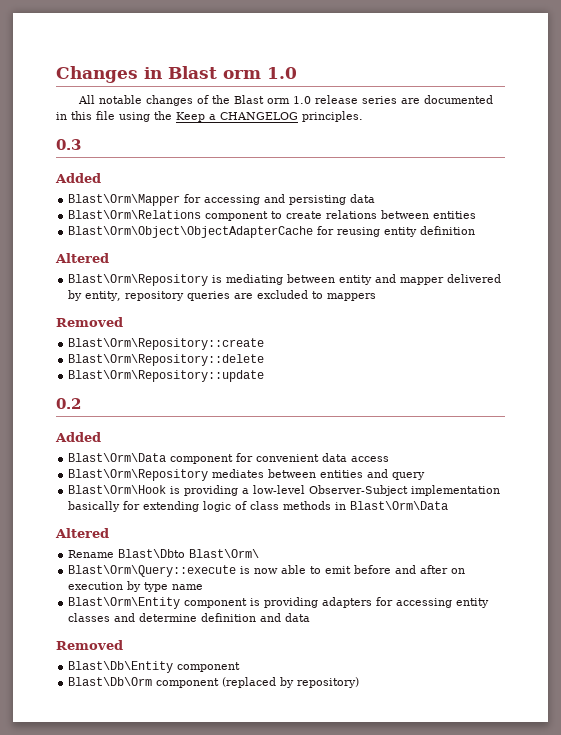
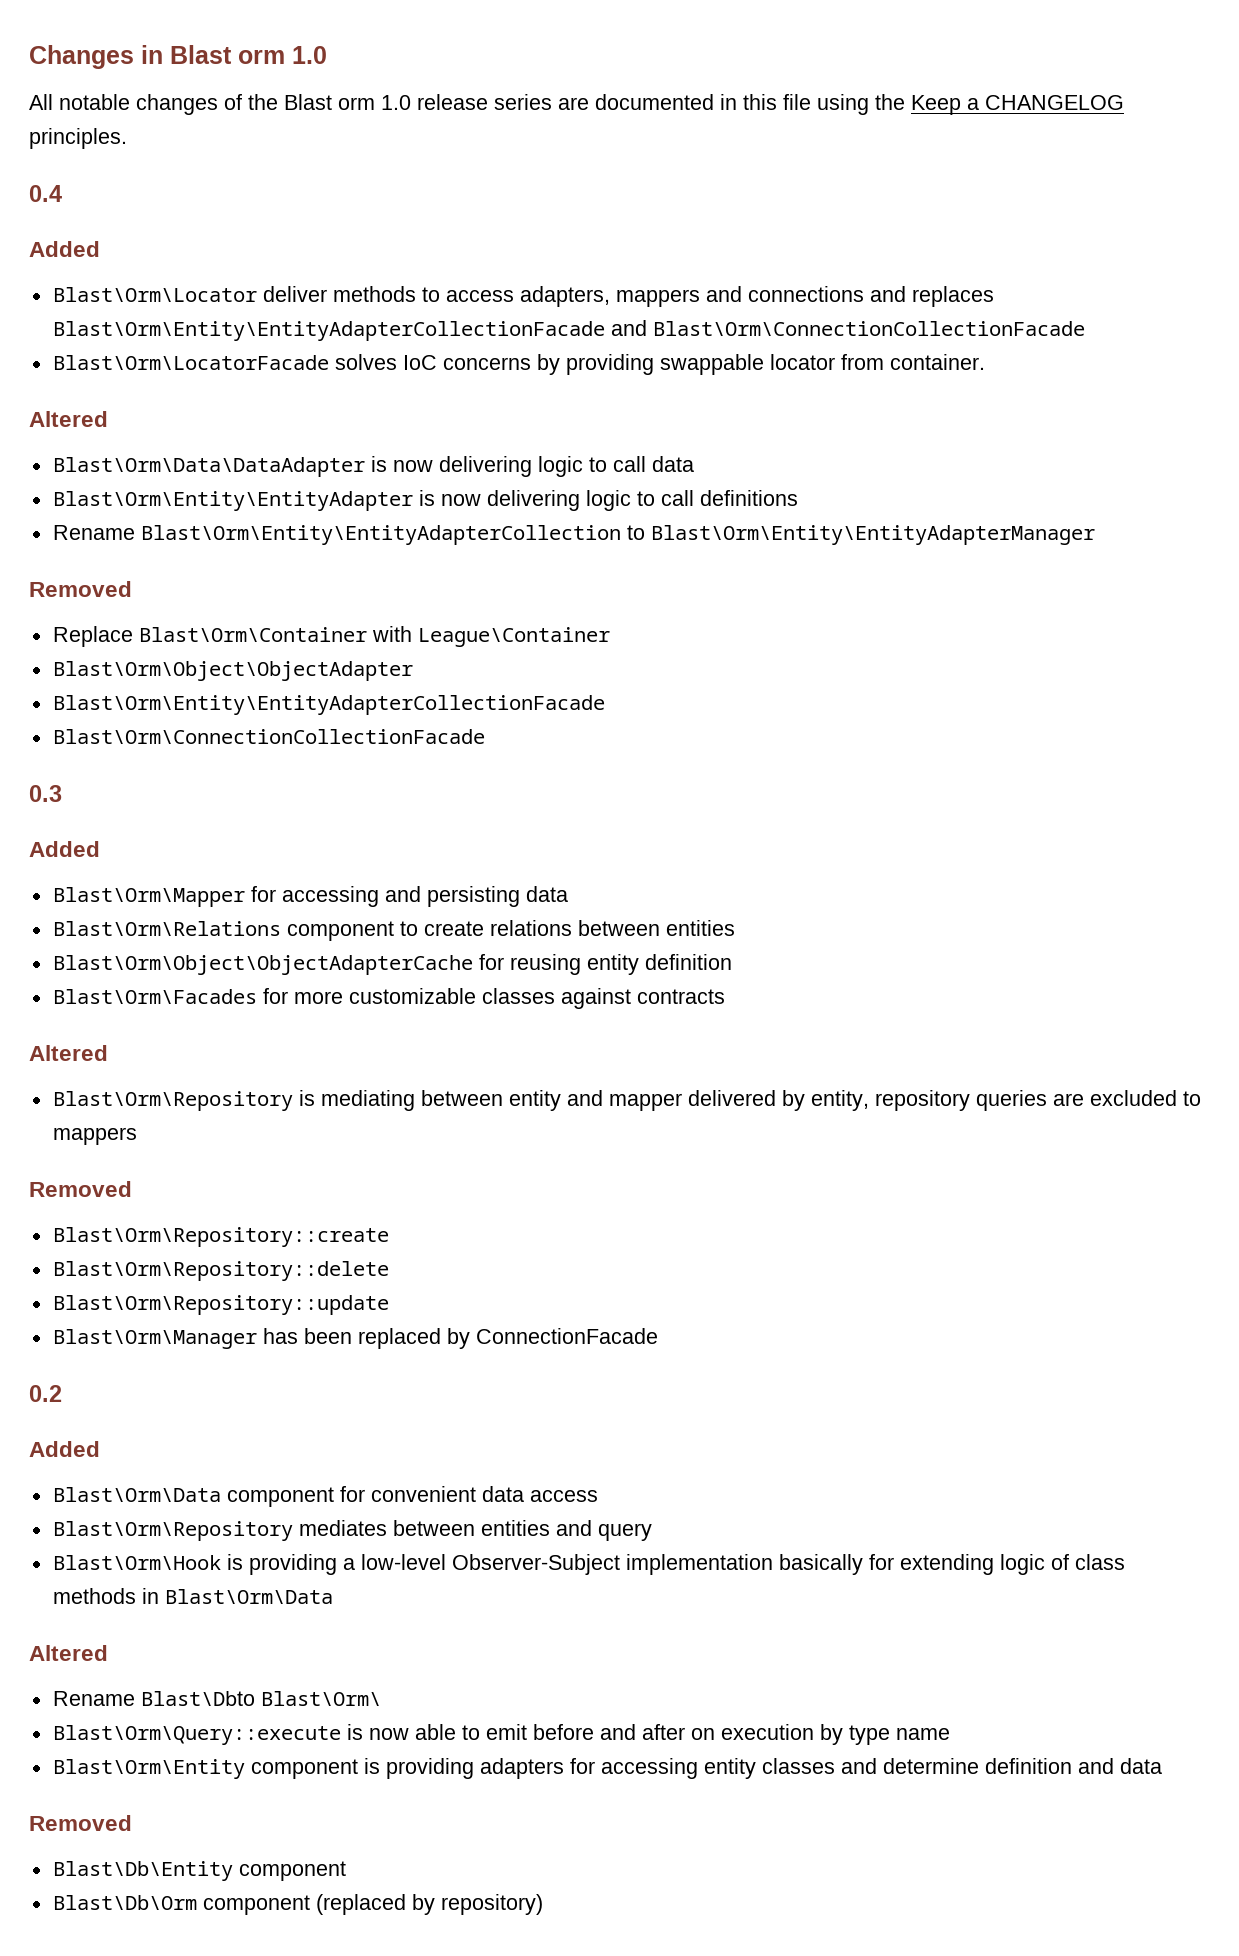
+ 0.4
+ Added
+ Blast\Orm\Locator deliver methods to access adapters, mappers and connections and replaces Blast\Orm\Entity\EntityAdapterCollectionFacade and Blast\Orm\ConnectionCollectionFacade
+ Blast\Orm\LocatorFacade solves IoC concerns by providing swappable locator from container.
+ Altered
+ Blast\Orm\Data\DataAdapter is now delivering logic to call data
+ Blast\Orm\Entity\EntityAdapter is now delivering logic to call definitions
+ Rename Blast\Orm\Entity\EntityAdapterCollection to Blast\Orm\Entity\EntityAdapterManager
+ Removed
+ Replace Blast\Orm\Container with League\Container
+ Blast\Orm\Object\ObjectAdapter
+ Blast\Orm\Entity\EntityAdapterCollectionFacade
+ Blast\Orm\ConnectionCollectionFacade
+ Blast\Orm\Facades for more customizable classes against contracts
+ Blast\Orm\Manager has been replaced by ConnectionFacade

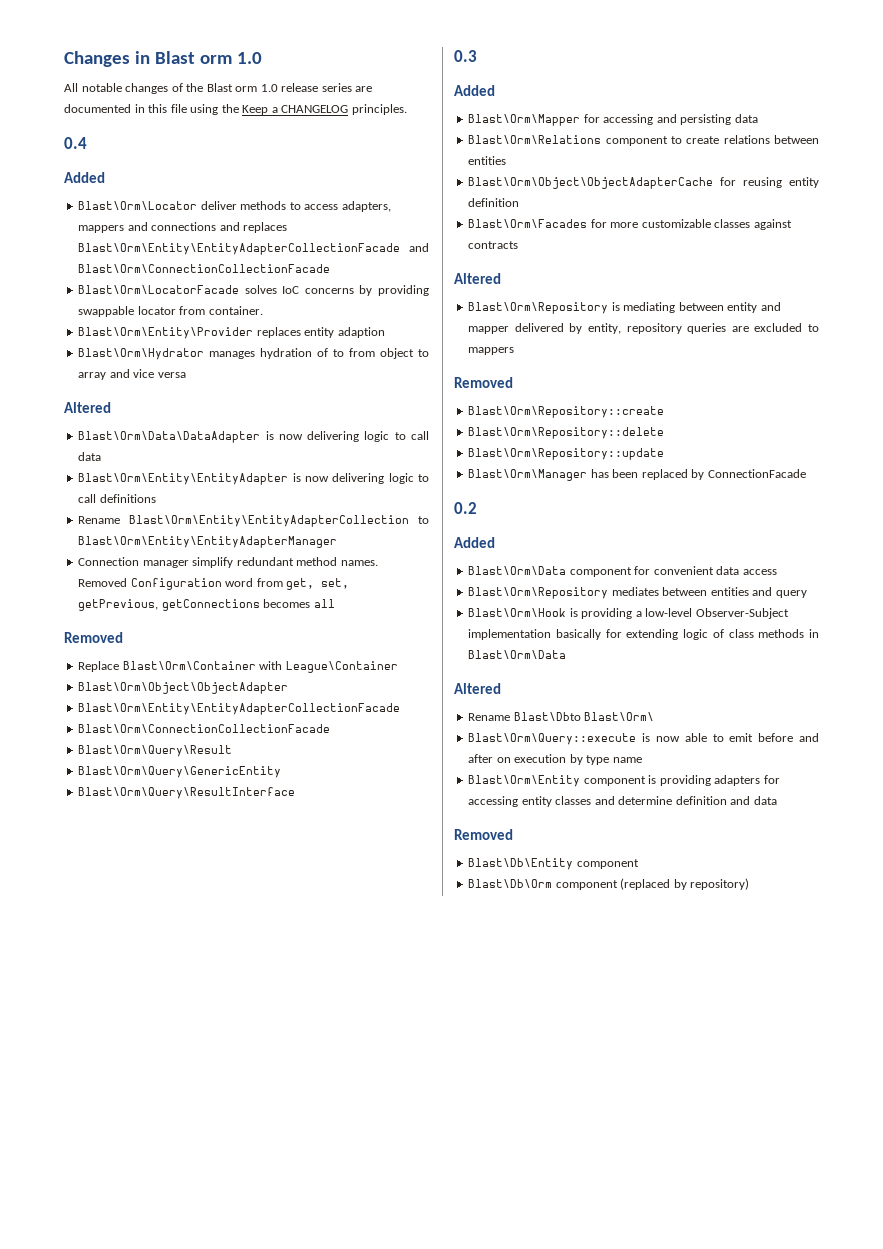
+ Blast\Orm\Entity\Provider replaces entity adaption
+ Blast\Orm\Hydrator manages hydration of to from object to array and vice versa
+ Connection manager simplify redundant method names. Removed Configuration word from get, set, getPrevious, getConnections becomes all
+ Blast\Orm\Query\Result
+ Blast\Orm\Query\GenericEntity
+ Blast\Orm\Query\ResultInterface

